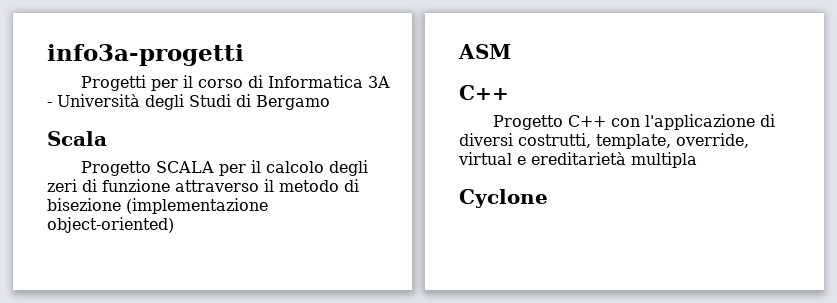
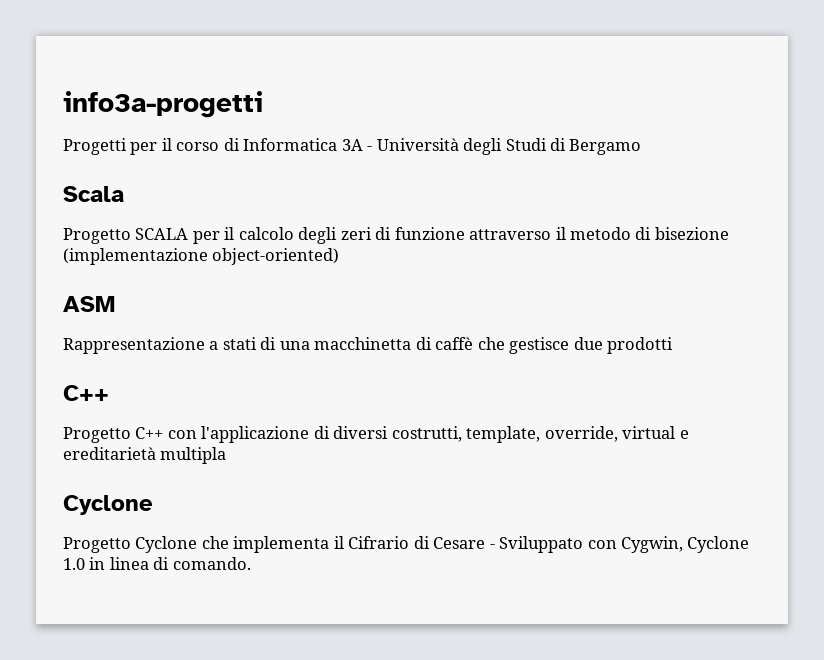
+ Rappresentazione a stati di una macchinetta di caffè che gestisce due prodotti
+ Progetto Cyclone che implementa il Cifrario di Cesare - Sviluppato con Cygwin, Cyclone 1.0 in linea di comando.

